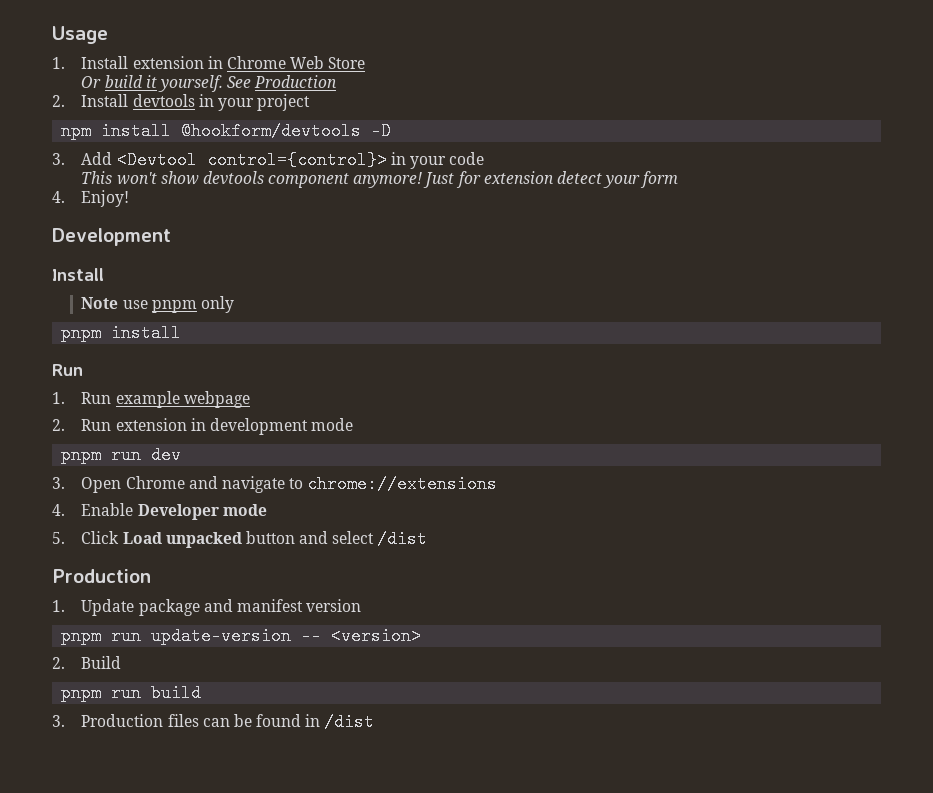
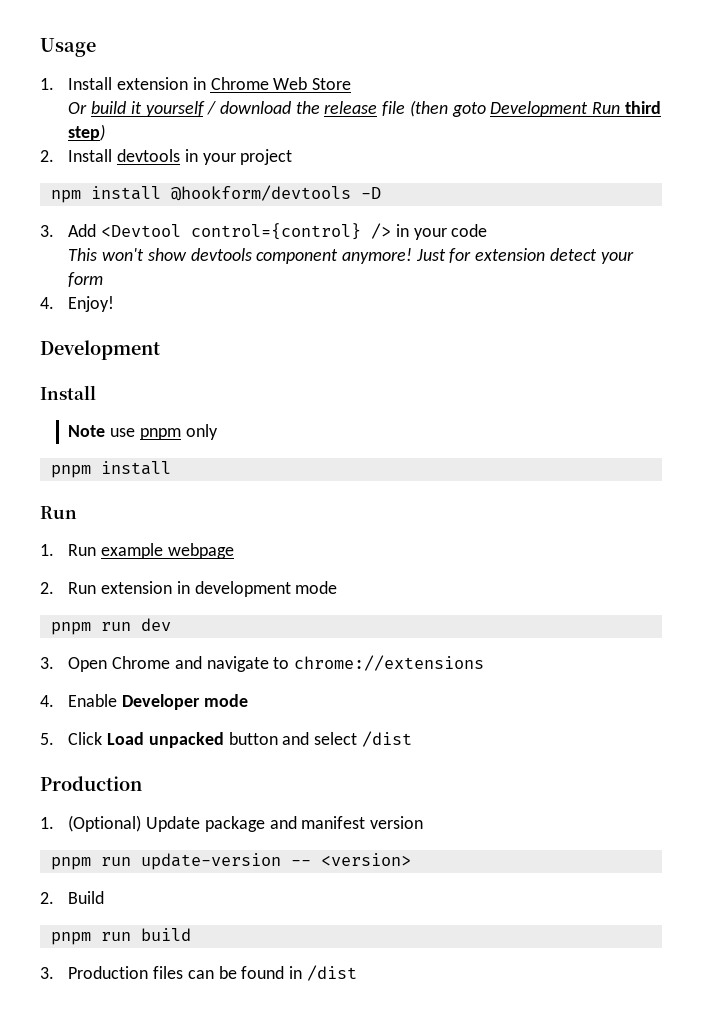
- Or build it yourself. See Production
+ Or build it yourself / download the release file (then goto Development Run third step)
- 3. Add <Devtool control={control}> in your code
+ 3. Add <Devtool control={control} /> in your code
- 1. Update package and manifest version
+ 1. (Optional) Update package and manifest version

